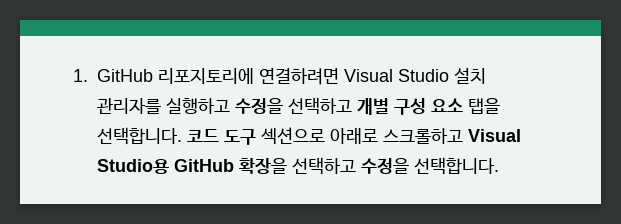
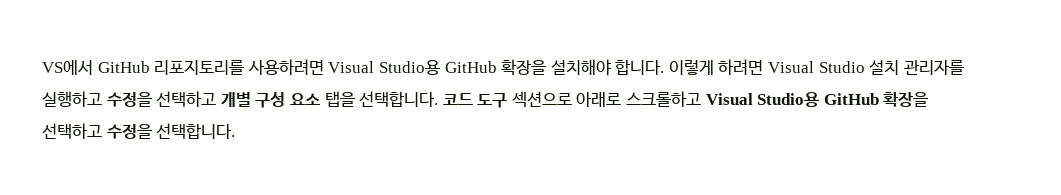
- 1. GitHub 리포지토리에 연결하려면 Visual Studio 설치 관리자를 실행하고 수정을 선택하고 개별 구성 요소 탭을 선택합니다.
+ VS에서 GitHub 리포지토리를 사용하려면 Visual Studio용 GitHub 확장을 설치해야 합니다. 이렇게 하려면 Visual Studio 설치 관리자를 실행하고 수정을 선택하고 개별 구성 요소 탭을 선택합니다.

